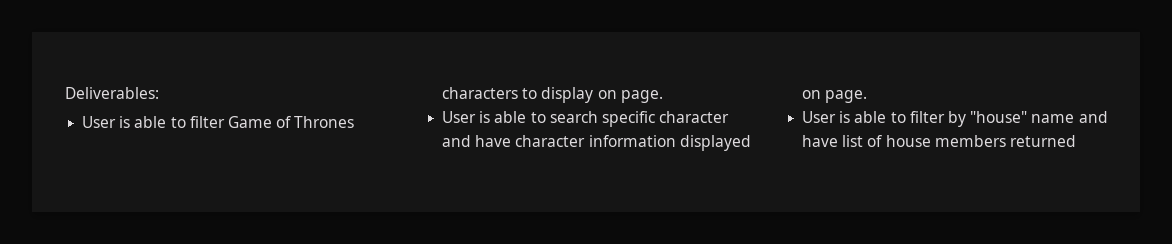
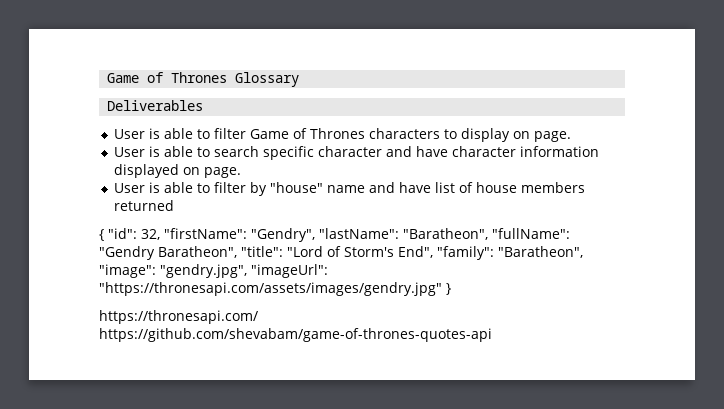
- Deliverables:
+ Game of Thrones Glossary
+ Deliverables
+ { "id": 32, "firstName": "Gendry", "lastName": "Baratheon", "fullName": "Gendry Baratheon", "title": "Lord of Storm's End", "family": "Baratheon", "image": "gendry.jpg", "imageUrl": "https://thronesapi.com/assets/images/gendry.jpg" }
+ https://thronesapi.com/ https://github.com/shevabam/game-of-thrones-quotes-api

